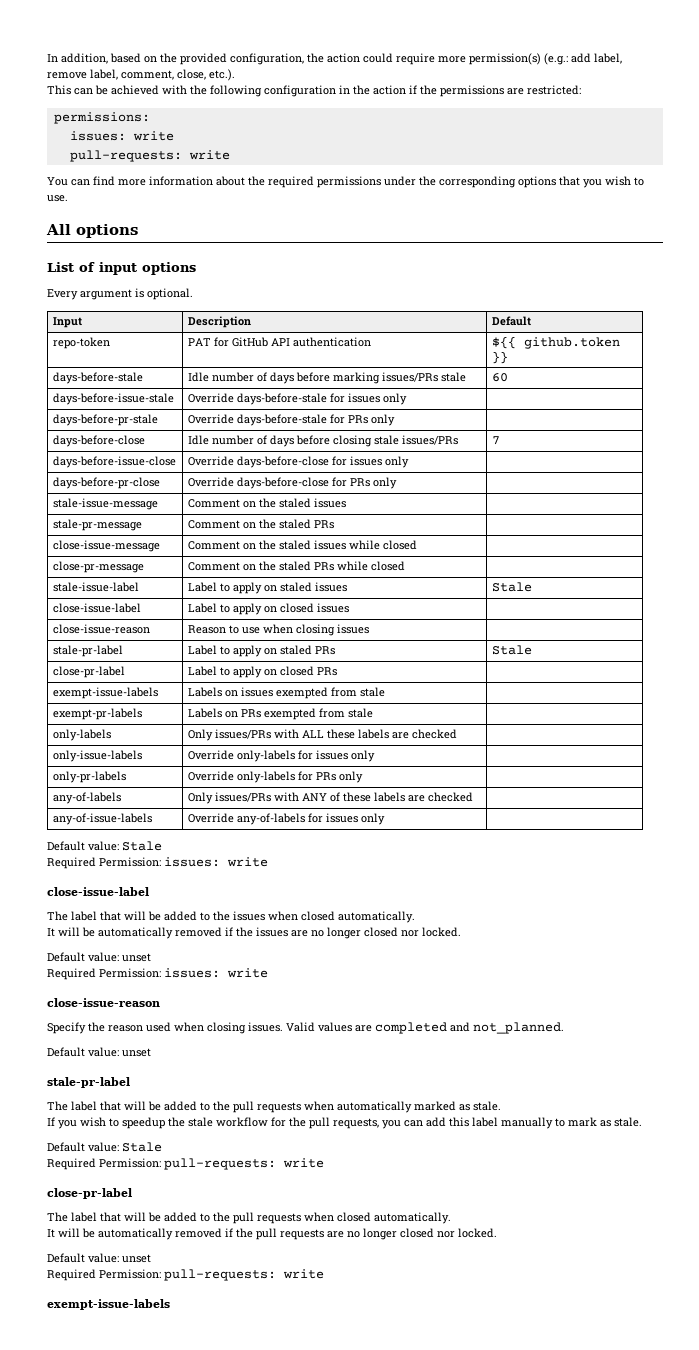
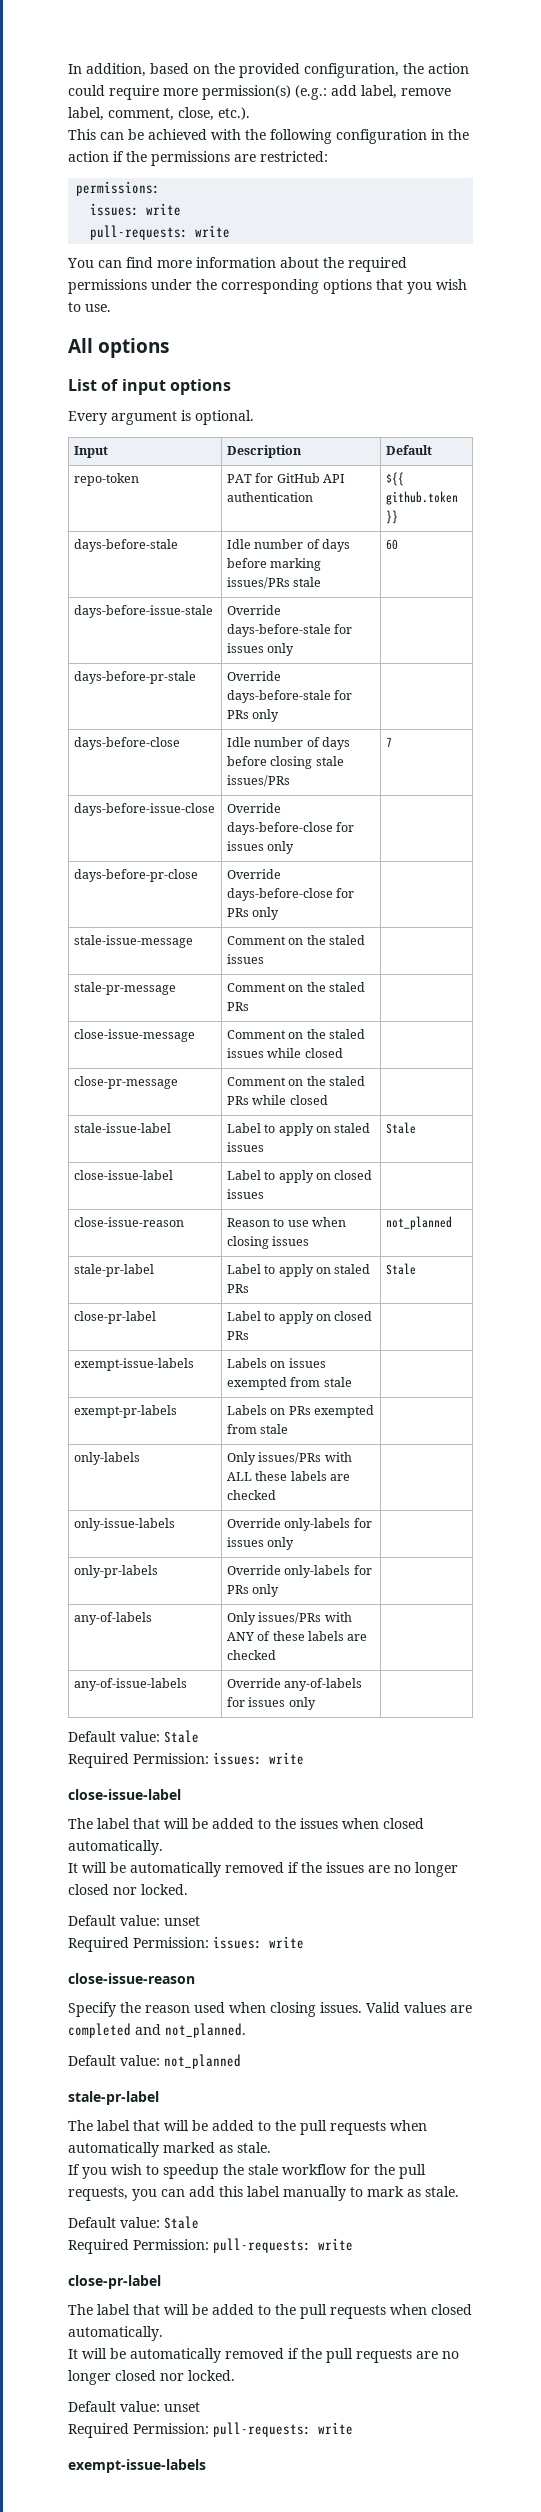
- close-issue-reason | Reason to use when closing issues |
+ close-issue-reason | Reason to use when closing issues | not_planned
  Valid values are completed and not_planned.
- Default value: unset
+ Default value: not_planned

